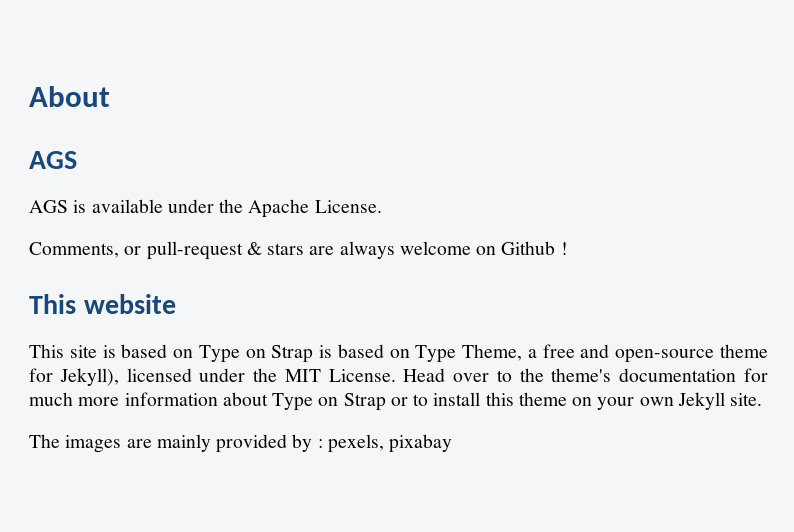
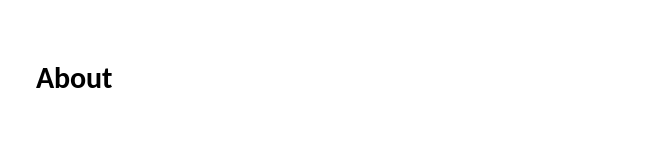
  About
- AGS
- AGS is available under the Apache License.
- Comments, or pull-request & stars are always welcome on Github !
- This website
- This site is based on Type on Strap is based on Type Theme, a free and open-source theme for Jekyll), licensed under the MIT License. Head over to the theme's documentation for much more information about Type on Strap or to install this theme on your own Jekyll site.
- The images are mainly provided by : pexels, pixabay

